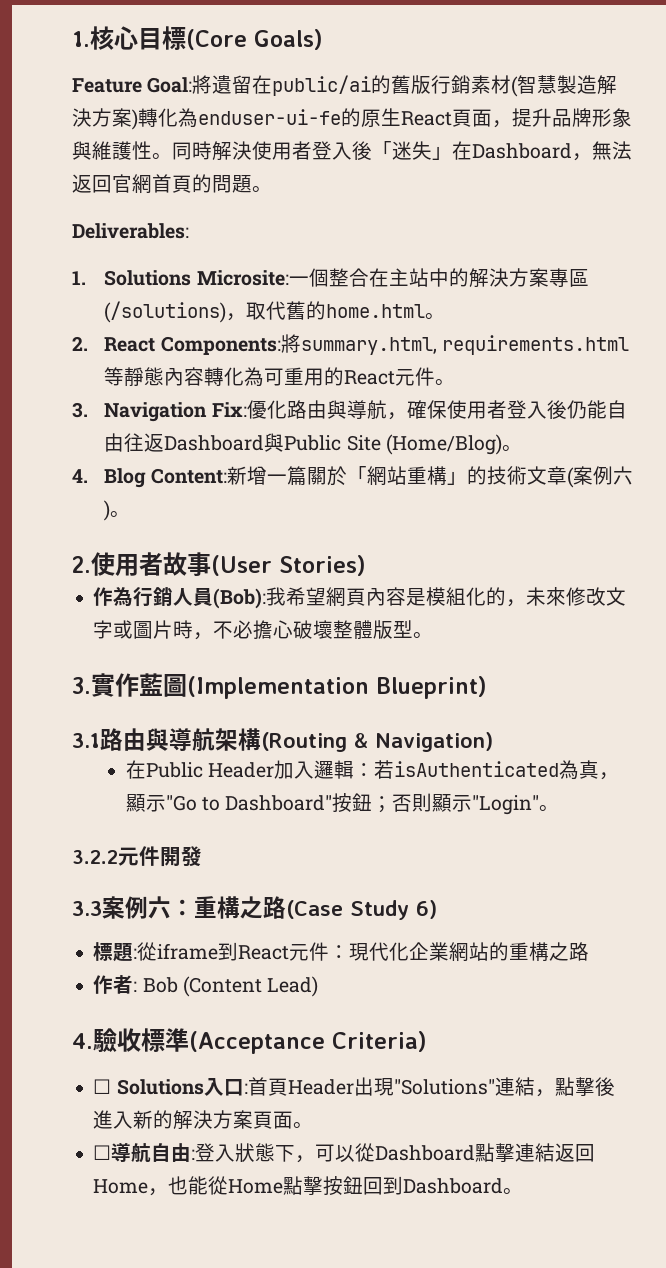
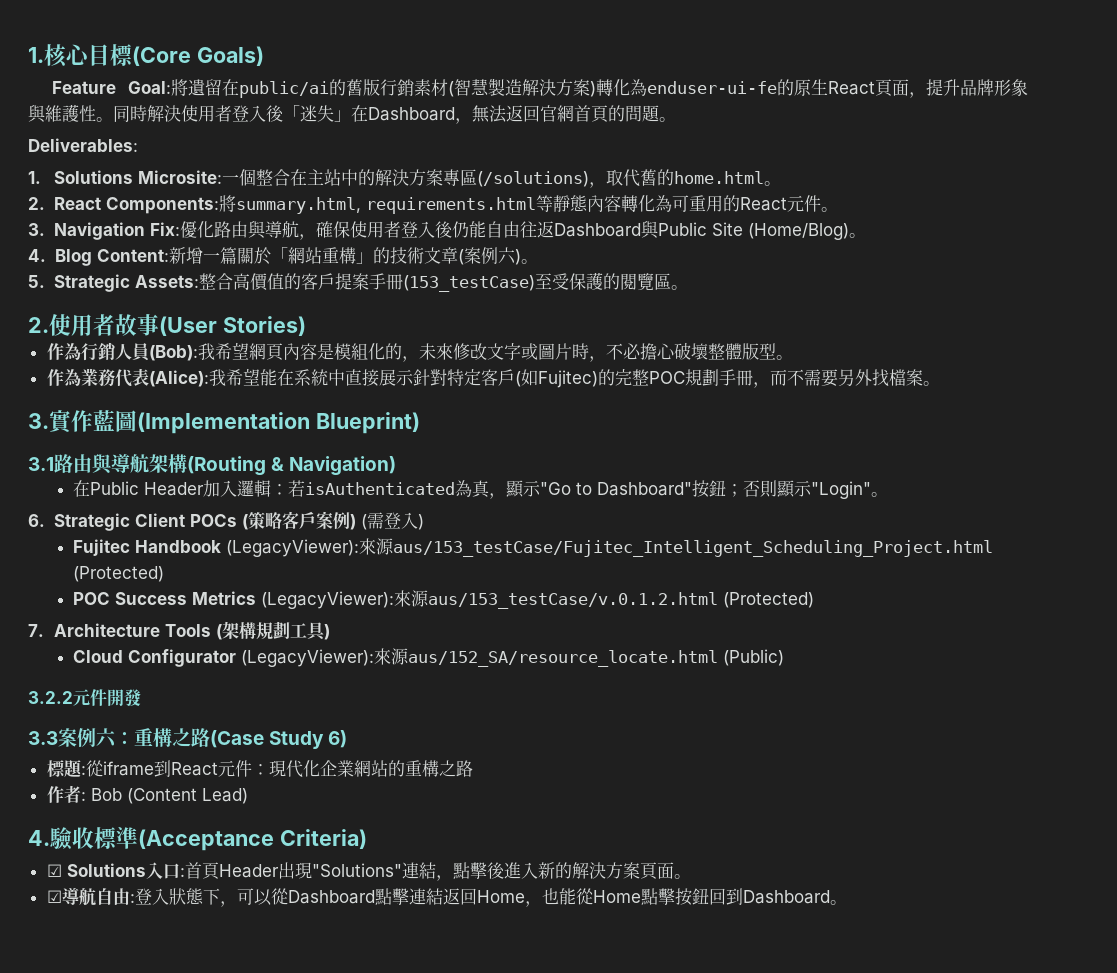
+ 5. Strategic Assets:整合高價值的客戶提案手冊(153_testCase)至受保護的閱覽區。
+ 作為業務代表(Alice):我希望能在系統中直接展示針對特定客戶(如Fujitec)的完整POC規劃手冊，而不需要另外找檔案。
+ 6. Strategic Client POCs (策略客戶案例) (需登入)
+ Fujitec Handbook (LegacyViewer):來源aus/153_testCase/Fujitec_Intelligent_Scheduling_Project.html (Protected)
+ POC Success Metrics (LegacyViewer):來源aus/153_testCase/v.0.1.2.html (Protected)
+ 7. Architecture Tools (架構規劃工具)
+ Cloud Configurator (LegacyViewer):來源aus/152_SA/resource_locate.html (Public)
- ☐ Solutions入口:首頁Header出現"Solutions"連結，點擊後進入新的解決方案頁面。
+ ☑ Solutions入口:首頁Header出現"Solutions"連結，點擊後進入新的解決方案頁面。
- ☐導航自由:登入狀態下，可以從Dashboard點擊連結返回Home，也能從Home點擊按鈕回到Dashboard。
+ ☑導航自由:登入狀態下，可以從Dashboard點擊連結返回Home，也能從Home點擊按鈕回到Dashboard。

